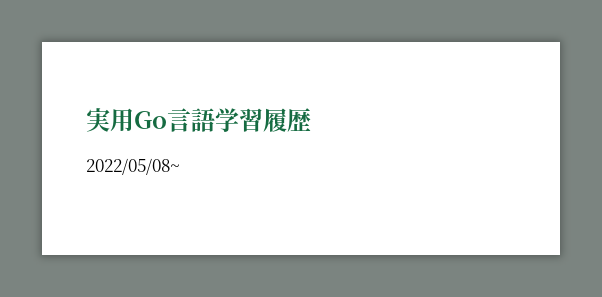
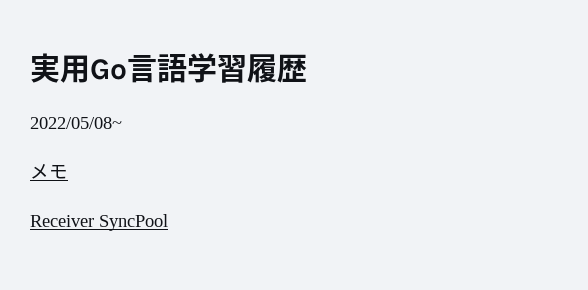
+ メモ
+ Receiver SyncPool

